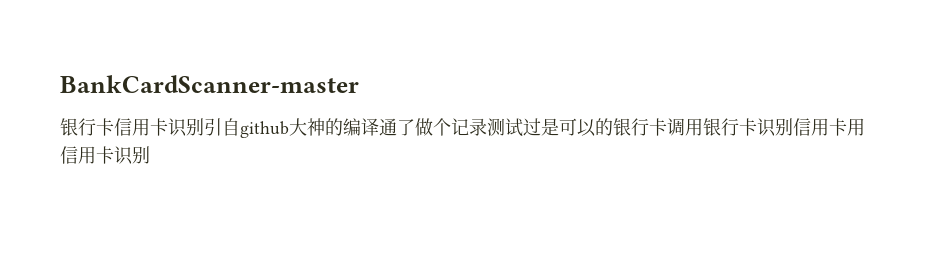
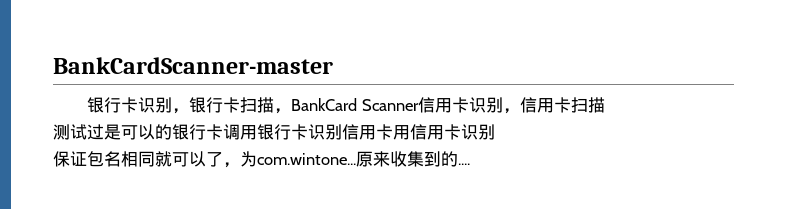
- 银行卡信用卡识别引自github大神的编译通了做个记录测试过是可以的银行卡调用银行卡识别信用卡用信用卡识别
+ 银行卡识别，银行卡扫描，BankCard Scanner信用卡识别，信用卡扫描
+ 测试过是可以的银行卡调用银行卡识别信用卡用信用卡识别
+ 保证包名相同就可以了，为com.wintone...原来收集到的....

